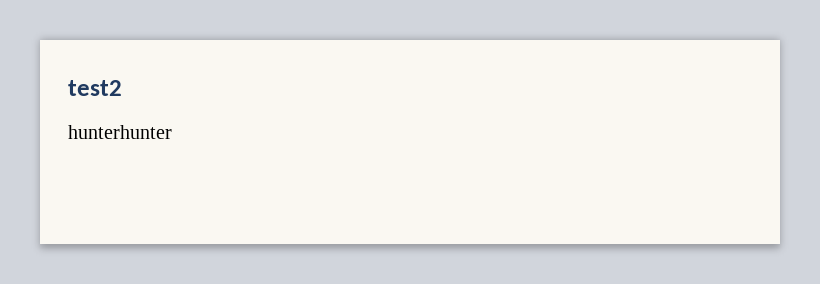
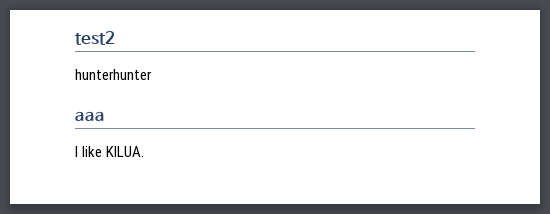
+ aaa
+ I like KILUA.

